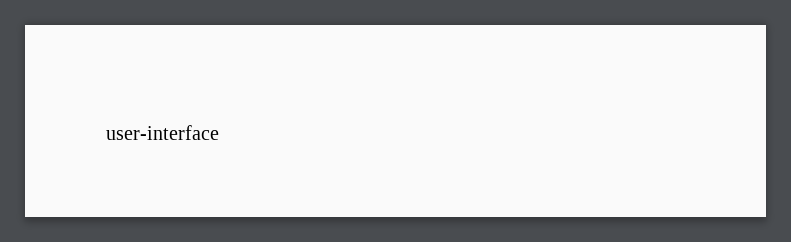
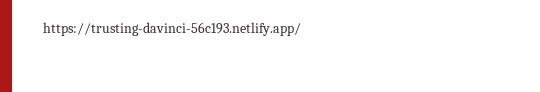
- user-interface
+ https://trusting-davinci-56c193.netlify.app/

